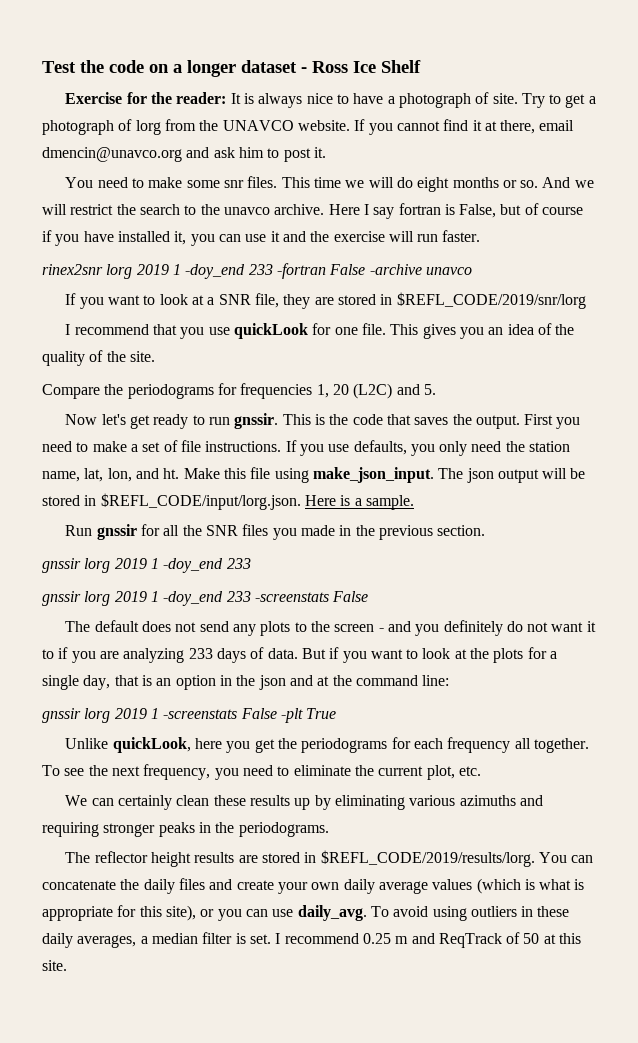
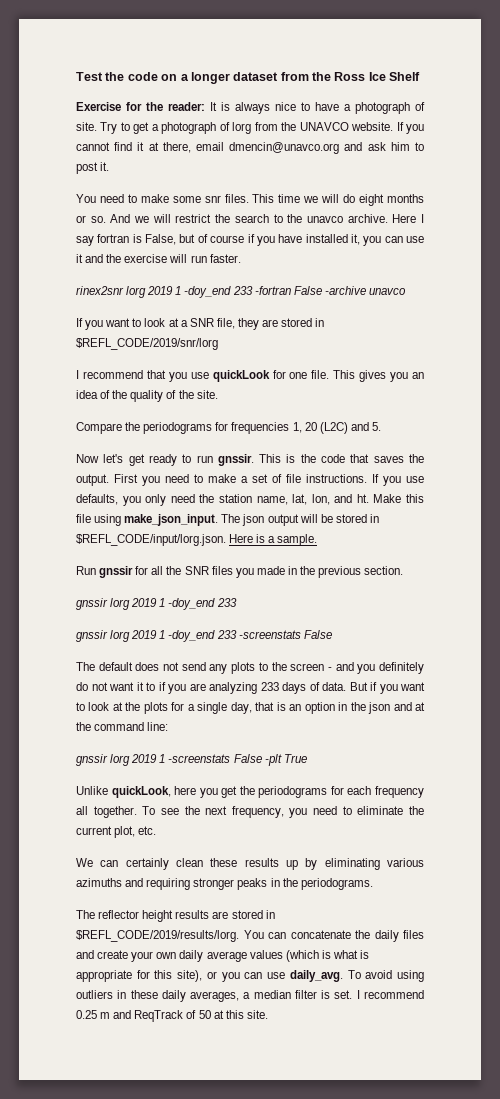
- Test the code on a longer dataset - Ross Ice Shelf
+ Test the code on a longer dataset from the Ross Ice Shelf

